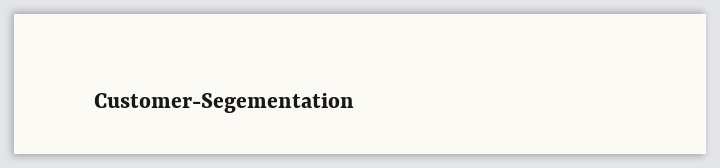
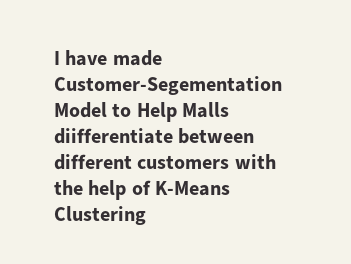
- Customer-Segementation
+ I have made Customer-Segementation Model to Help Malls diifferentiate between different customers with the help of K-Means Clustering

